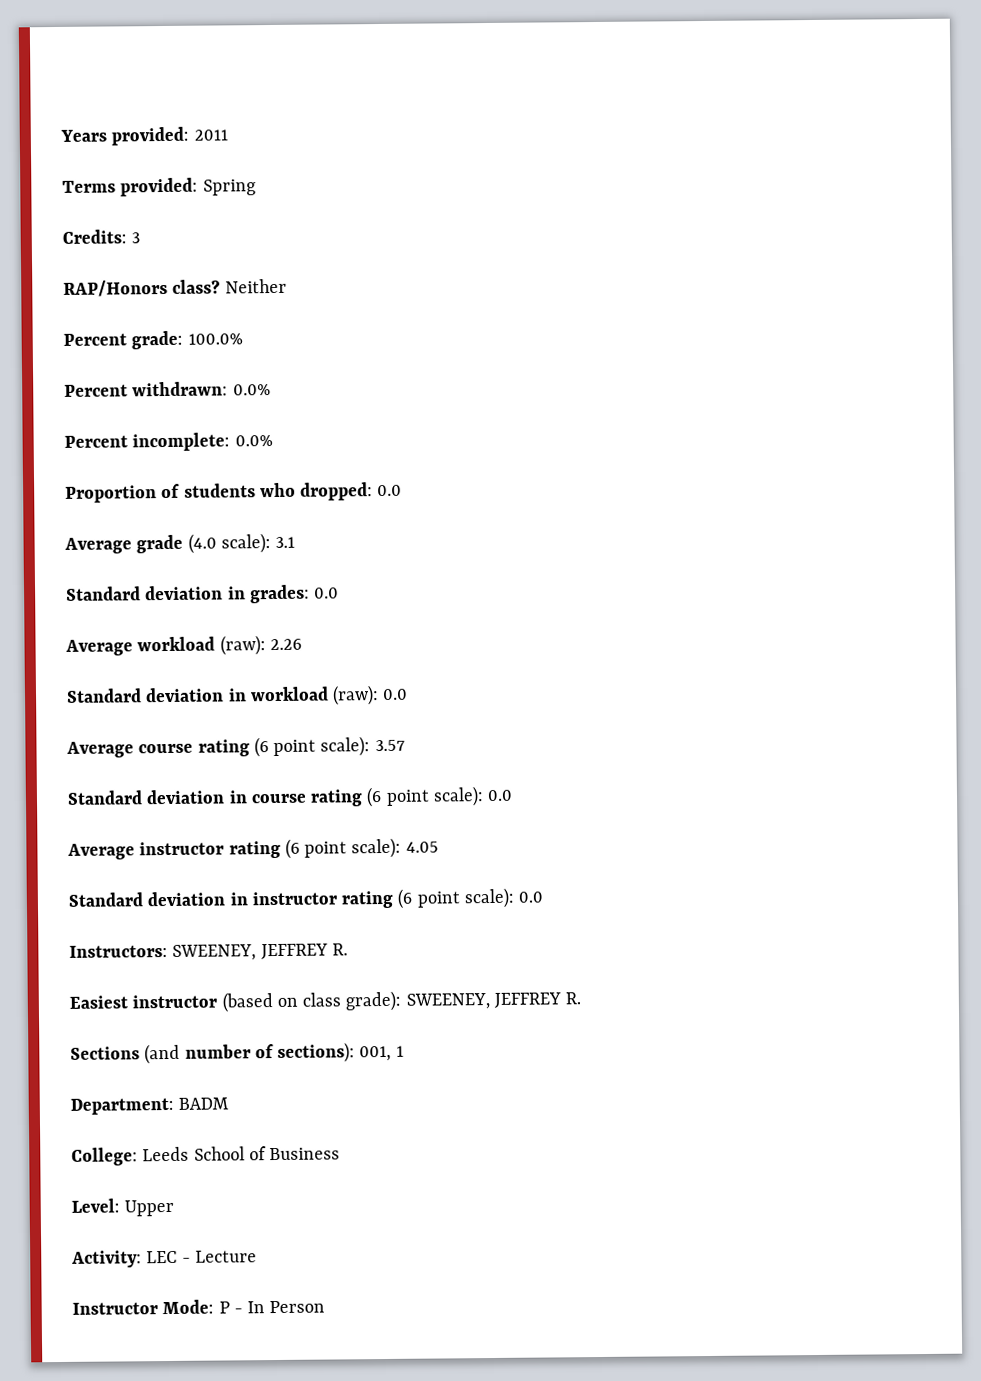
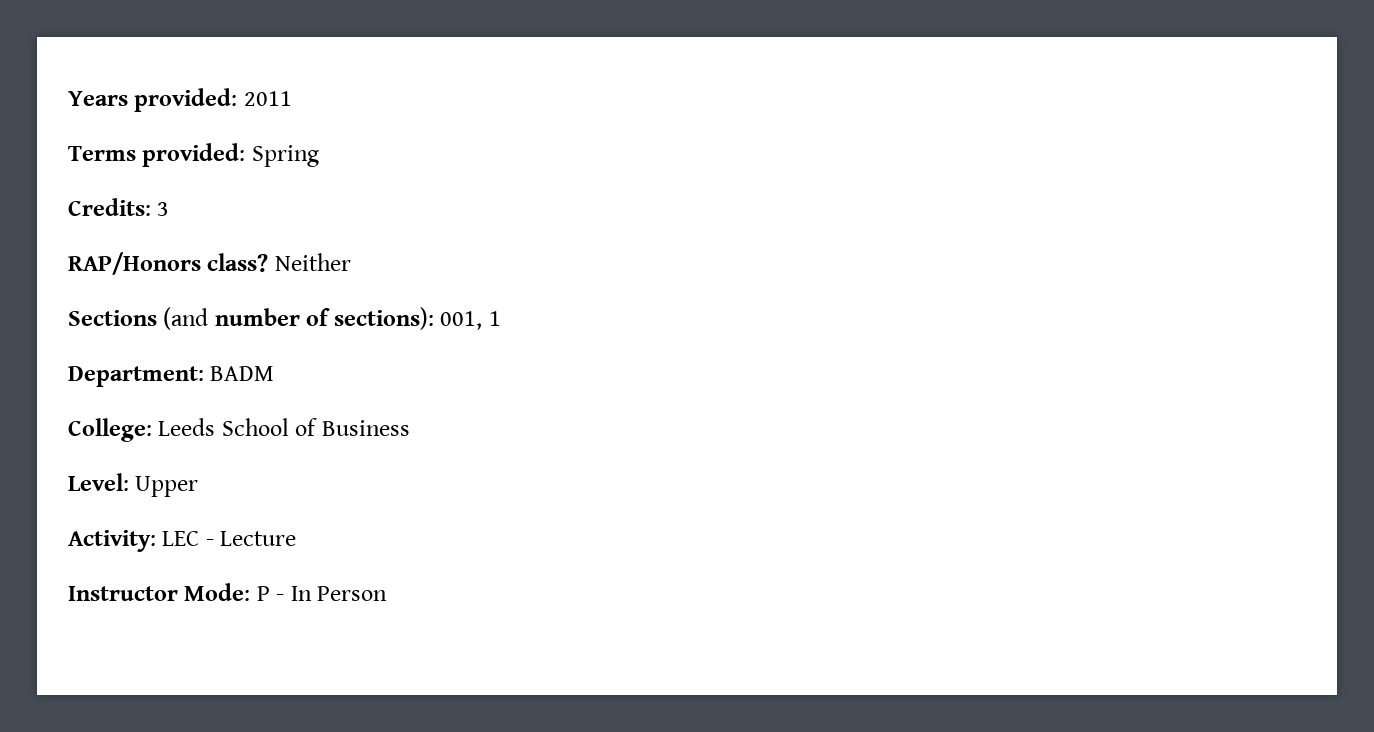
- Percent grade: 100.0%
- Percent withdrawn: 0.0%
- Percent incomplete: 0.0%
- Proportion of students who dropped: 0.0
- Average grade (4.0 scale): 3.1
- Standard deviation in grades: 0.0
- Average workload (raw): 2.26
- Standard deviation in workload (raw): 0.0
- Average course rating (6 point scale): 3.57
- Standard deviation in course rating (6 point scale): 0.0
- Average instructor rating (6 point scale): 4.05
- Standard deviation in instructor rating (6 point scale): 0.0
- Instructors: SWEENEY, JEFFREY R.
- Easiest instructor (based on class grade): SWEENEY, JEFFREY R.

